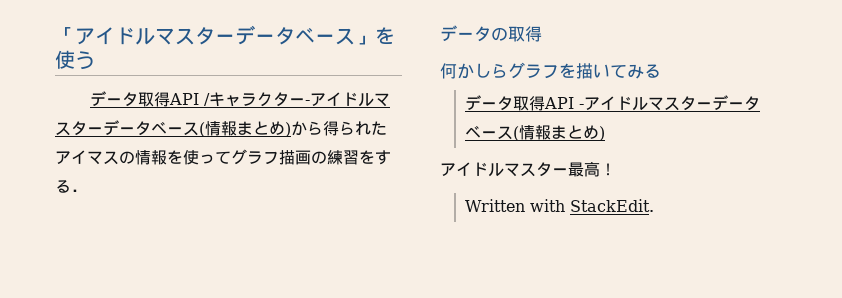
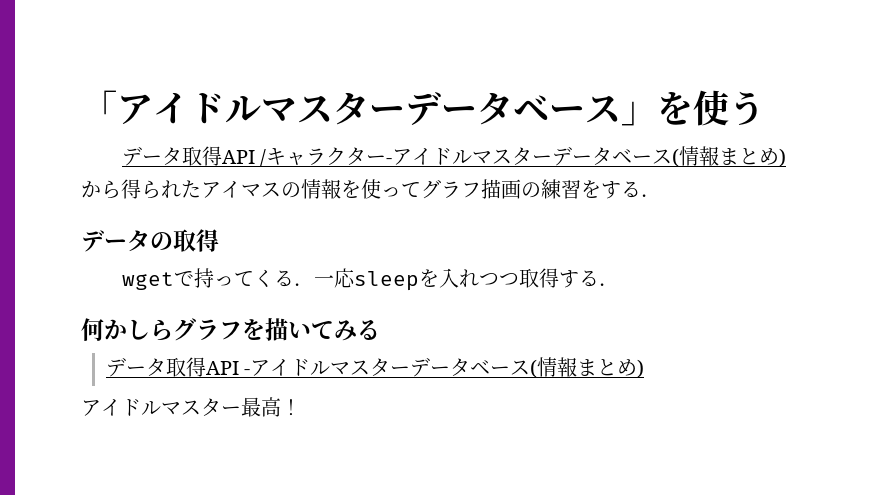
+ wgetで持ってくる．一応sleepを入れつつ取得する．
- Written with StackEdit.

